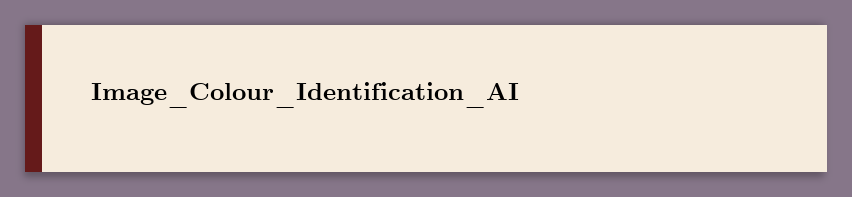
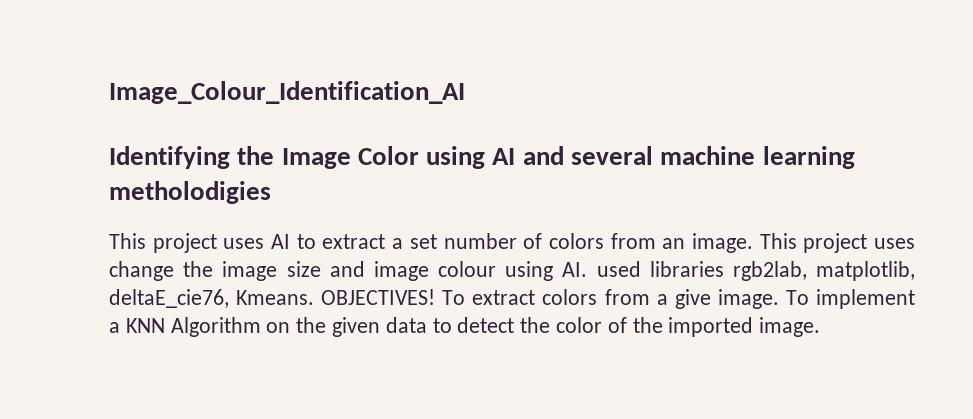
+ Identifying the Image Color using AI and several machine learning metholodigies
+ This project uses AI to extract a set number of colors from an image. This project uses change the image size and image colour using AI. used libraries rgb2lab, matplotlib, deltaE_cie76, Kmeans. OBJECTIVES! To extract colors from a give image. To implement a KNN Algorithm on the given data to detect the color of the imported image.

